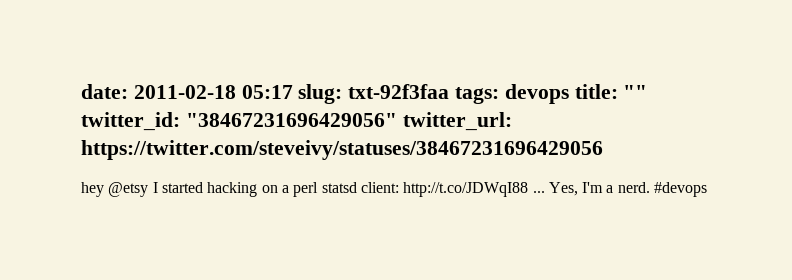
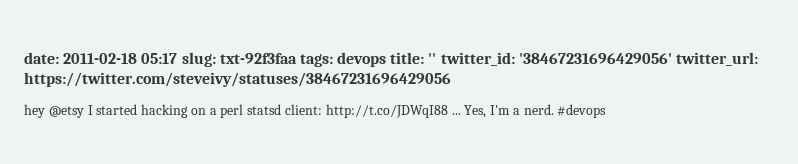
- date: 2011-02-18 05:17 slug: txt-92f3faa tags: devops title: "" twitter_id: "38467231696429056" twitter_url: https://twitter.com/steveivy/statuses/38467231696429056
+ date: 2011-02-18 05:17 slug: txt-92f3faa tags: devops title: '' twitter_id: '38467231696429056' twitter_url: https://twitter.com/steveivy/statuses/38467231696429056

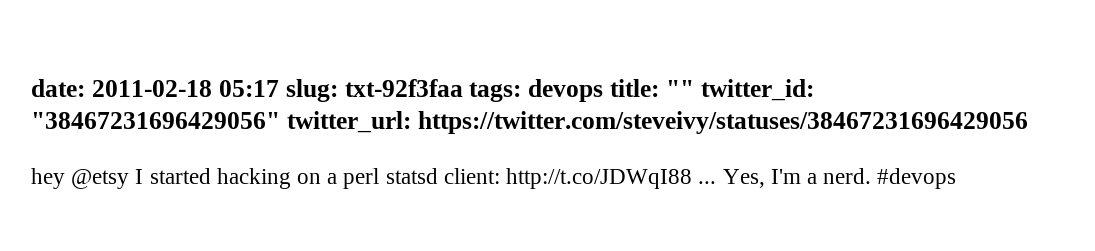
- date: 2011-02-18 05:17 slug: txt-92f3faa tags: devops title: '' twitter_id: '38467231696429056' twitter_url: https://twitter.com/steveivy/statuses/38467231696429056
+ date: 2011-02-18 05:17 slug: txt-92f3faa tags: devops title: "" twitter_id: "38467231696429056" twitter_url: https://twitter.com/steveivy/statuses/38467231696429056

